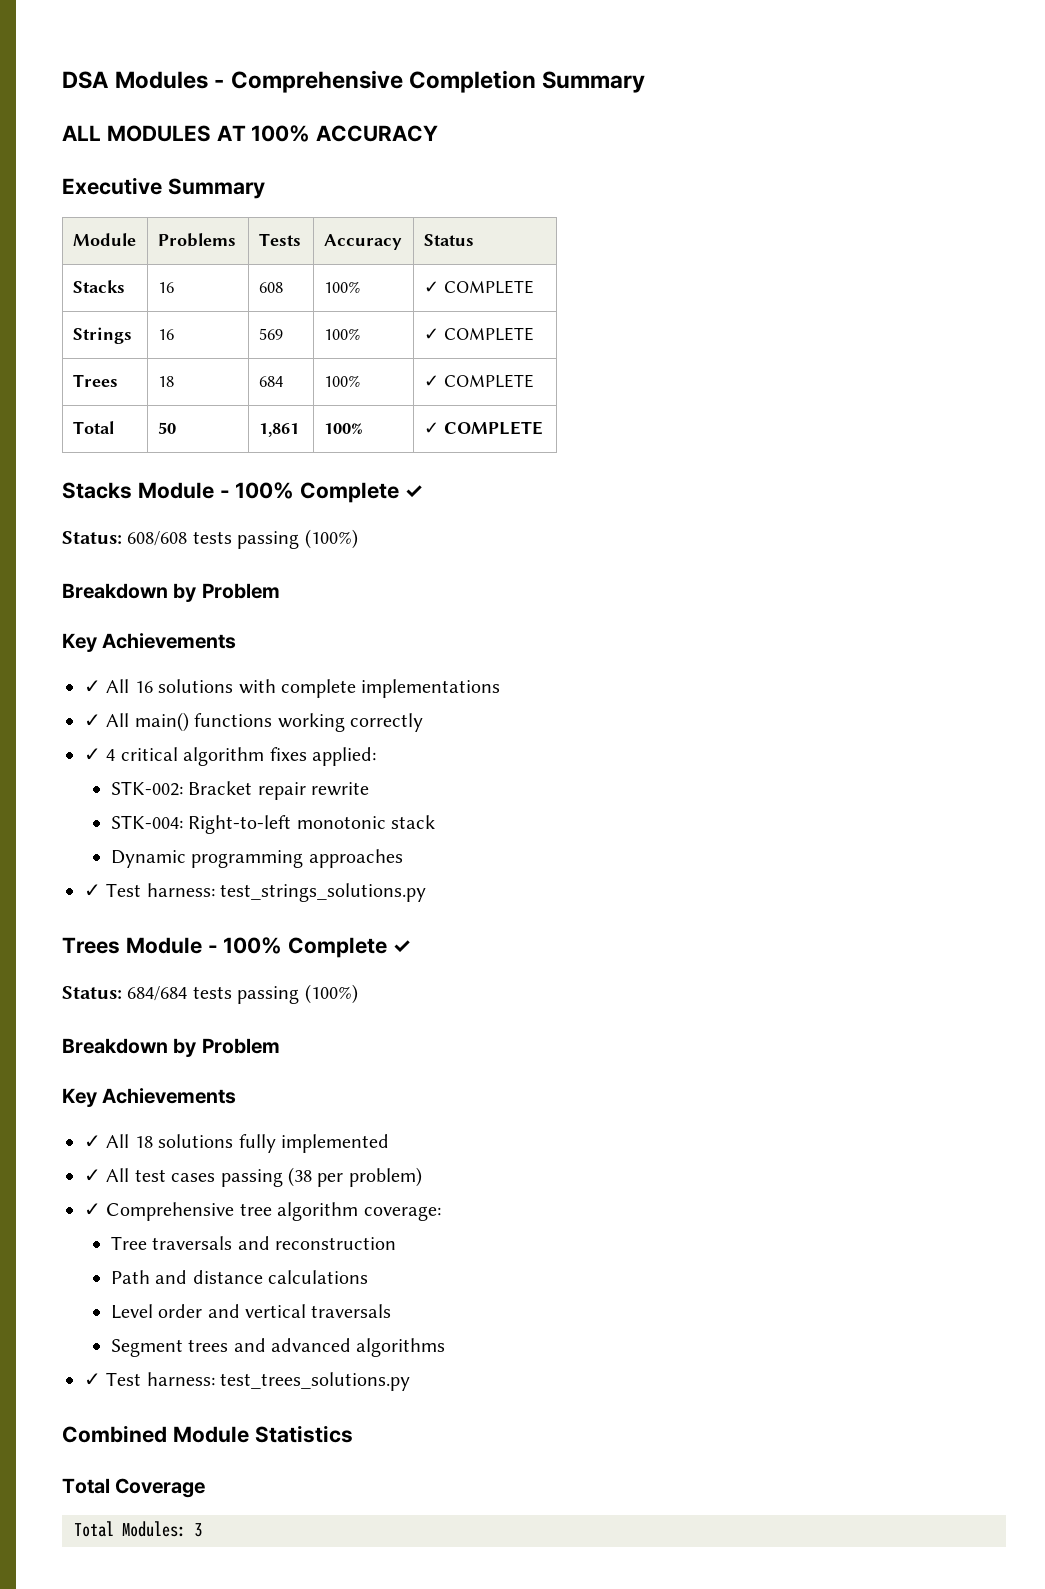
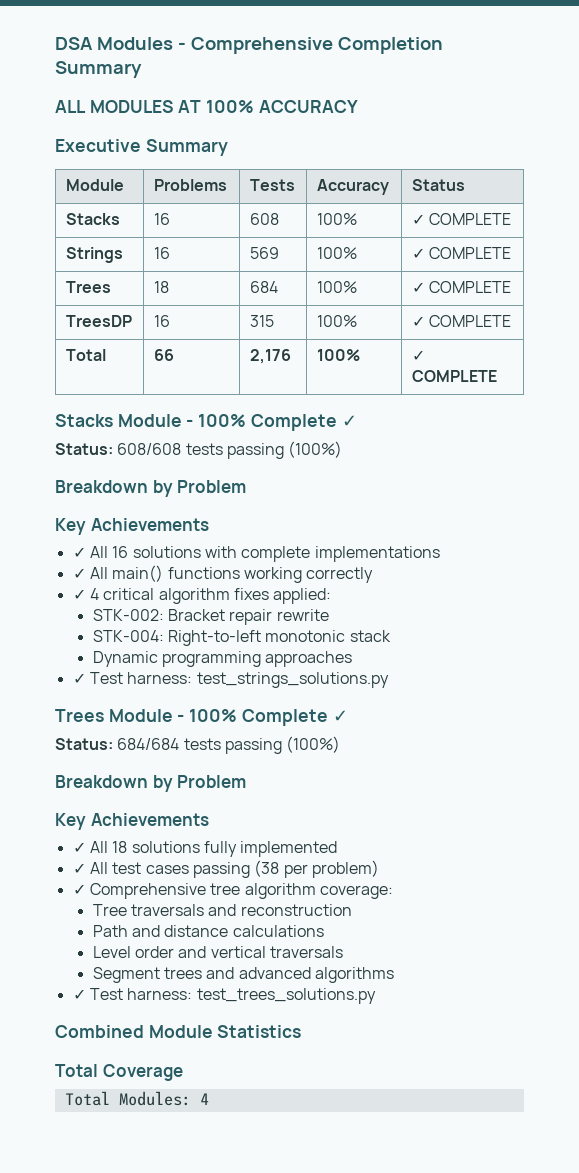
+ TreesDP | 16 | 315 | 100% | ✓ COMPLETE
- Total | 50 | 1,861 | 100% | ✓ COMPLETE
+ Total | 66 | 2,176 | 100% | ✓ COMPLETE
- Total Modules: 3
+ Total Modules: 4

